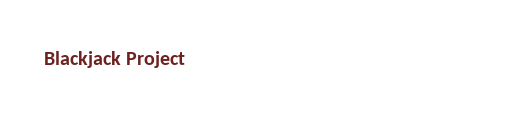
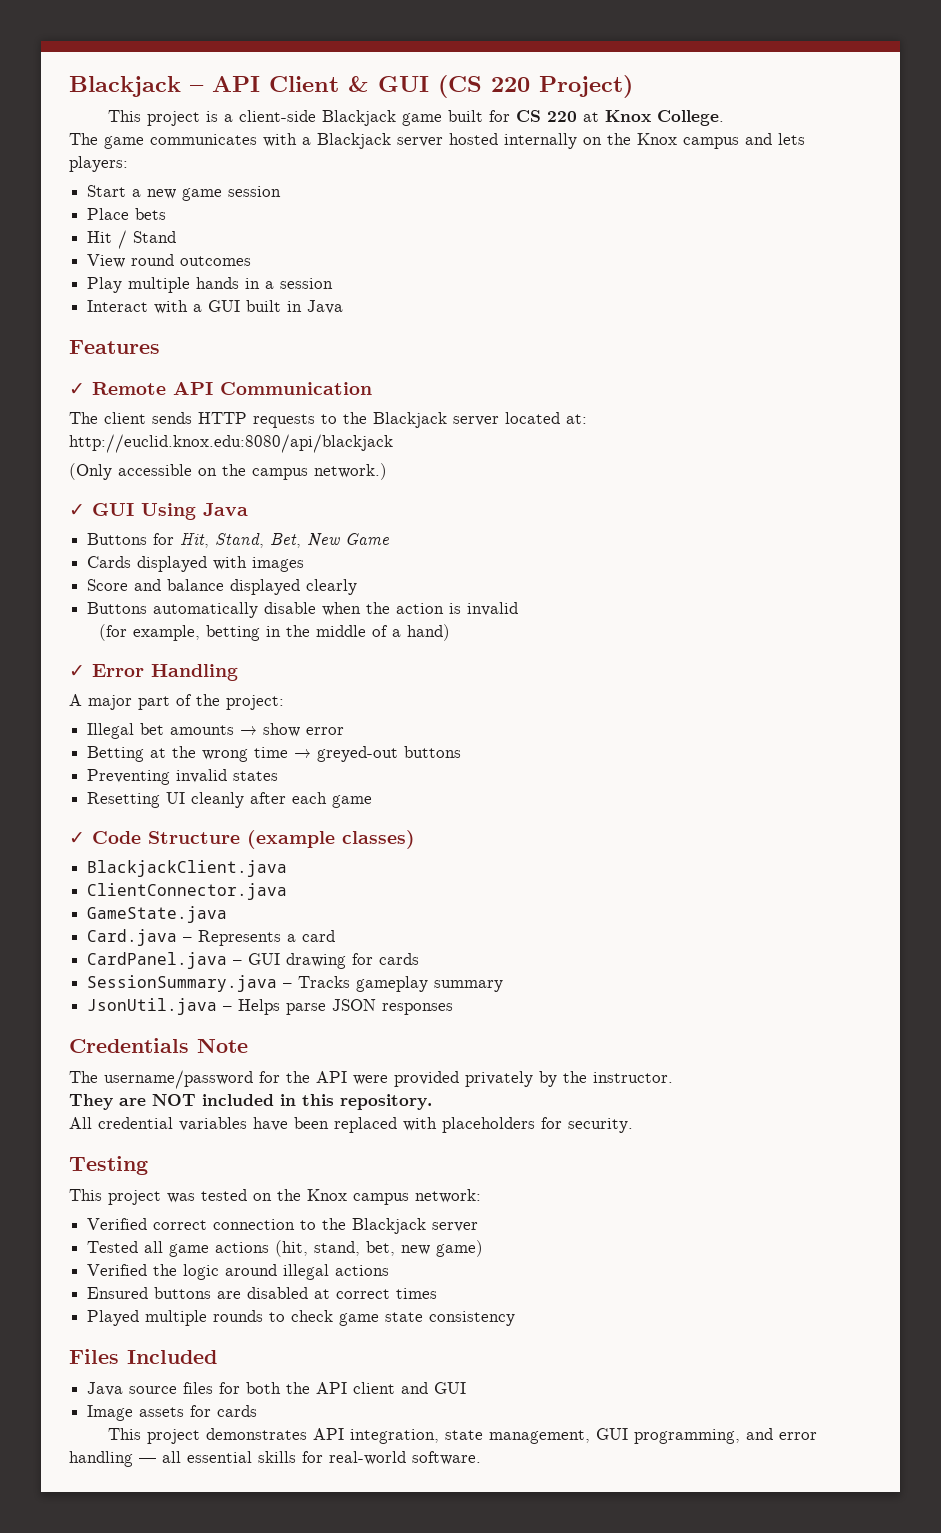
- Blackjack Project
+ Blackjack – API Client & GUI (CS 220 Project)
+ This project is a client-side Blackjack game built for CS 220 at Knox College.
+ The game communicates with a Blackjack server hosted internally on the Knox campus and lets players:
+ Start a new game session
+ Place bets
+ Hit / Stand
+ View round outcomes
+ Play multiple hands in a session
+ Interact with a GUI built in Java
+ Features
+ ✓ Remote API Communication
+ The client sends HTTP requests to the Blackjack server located at: http://euclid.knox.edu:8080/api/blackjack
+ (Only accessible on the campus network.)
+ ✓ GUI Using Java
+ Buttons for Hit, Stand, Bet, New Game
+ Cards displayed with images
+ Score and balance displayed clearly
+ Buttons automatically disable when the action is invalid
+ (for example, betting in the middle of a hand)
+ ✓ Error Handling
+ A major part of the project:
+ Illegal bet amounts → show error
+ Betting at the wrong time → greyed-out buttons
+ Preventing invalid states
+ Resetting UI cleanly after each game
+ ✓ Code Structure (example classes)
+ BlackjackClient.java
+ ClientConnector.java
+ GameState.java
+ Card.java – Represents a card
+ CardPanel.java – GUI drawing for cards
+ SessionSummary.java – Tracks gameplay summary
+ JsonUtil.java – Helps parse JSON responses
+ Credentials Note
+ The username/password for the API were provided privately by the instructor.
+ They are NOT included in this repository.
+ All credential variables have been replaced with placeholders for security.
+ Testing
+ This project was tested on the Knox campus network:
+ Verified correct connection to the Blackjack server
+ Tested all game actions (hit, stand, bet, new game)
+ Verified the logic around illegal actions
+ Ensured buttons are disabled at correct times
+ Played multiple rounds to check game state consistency
+ Files Included
+ Java source files for both the API client and GUI
+ Image assets for cards
+ This project demonstrates API integration, state management, GUI programming, and error handling — all essential skills for real-world software.

